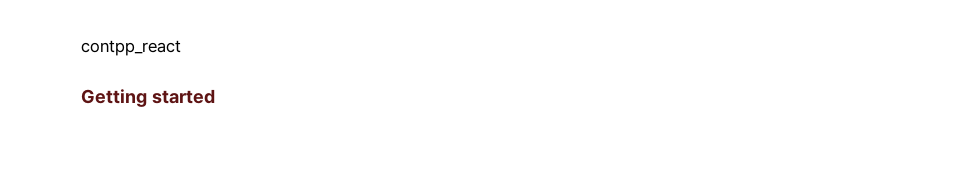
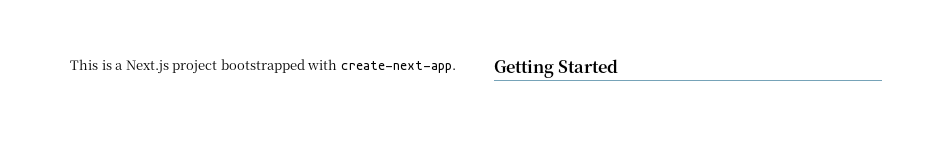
- contpp_react
+ This is a Next.js project bootstrapped with create-next-app.
- Getting started
+ Getting Started

